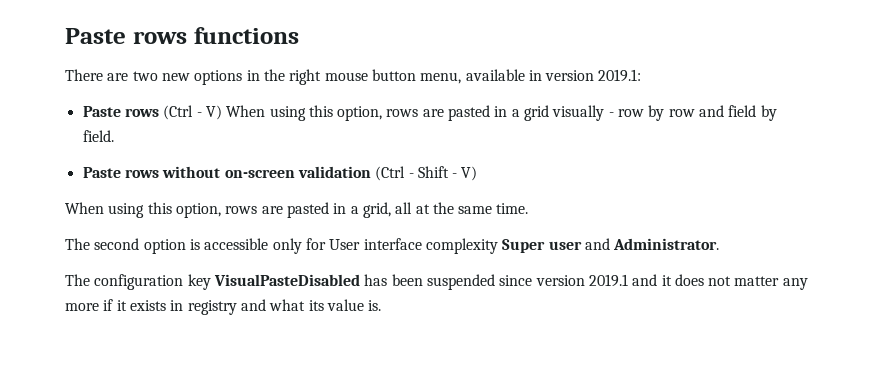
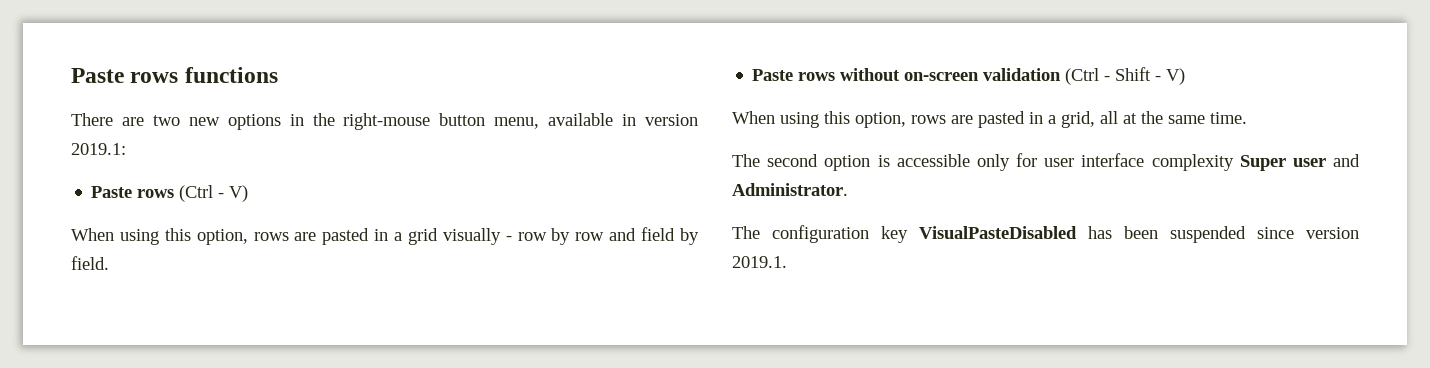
- There are two new options in the right mouse button menu, available in version 2019.1:
+ There are two new options in the right-mouse button menu, available in version 2019.1:
- Paste rows (Ctrl - V) When using this option, rows are pasted in a grid visually - row by row and field by field.
+ Paste rows (Ctrl - V)
+ When using this option, rows are pasted in a grid visually - row by row and field by field.
- The second option is accessible only for User interface complexity Super user and Administrator.
+ The second option is accessible only for user interface complexity Super user and Administrator.
- The configuration key VisualPasteDisabled has been suspended since version 2019.1 and it does not matter any more if it exists in registry and what its value is.
+ The configuration key VisualPasteDisabled has been suspended since version 2019.1.

